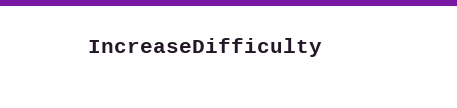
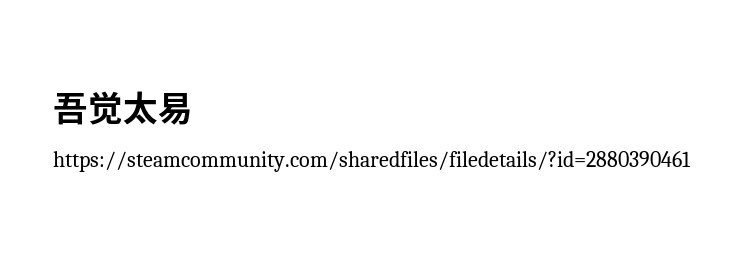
- IncreaseDifficulty
+ 吾觉太易
+ https://steamcommunity.com/sharedfiles/filedetails/?id=2880390461

